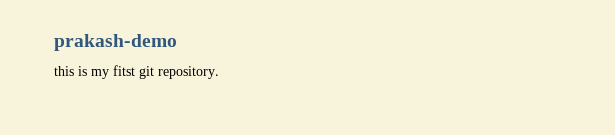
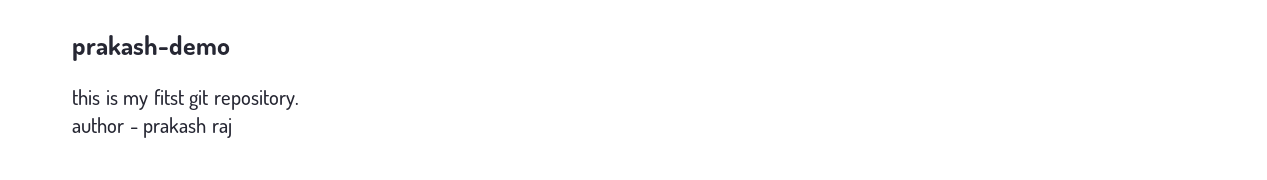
+ author - prakash raj

